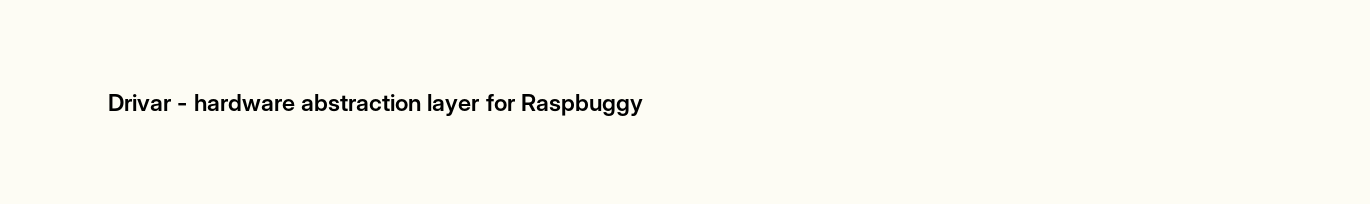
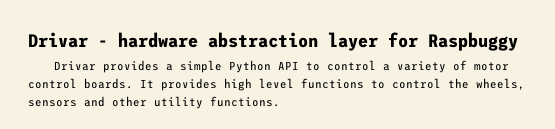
+ Drivar provides a simple Python API to control a variety of motor control boards. It provides high level functions to control the wheels, sensors and other utility functions.

